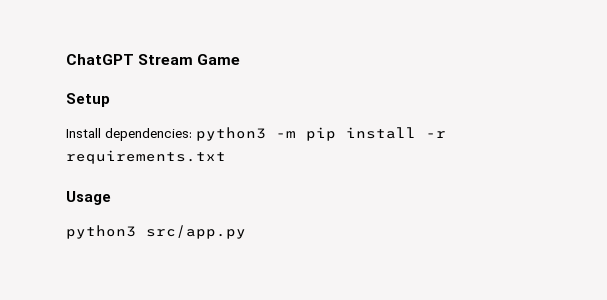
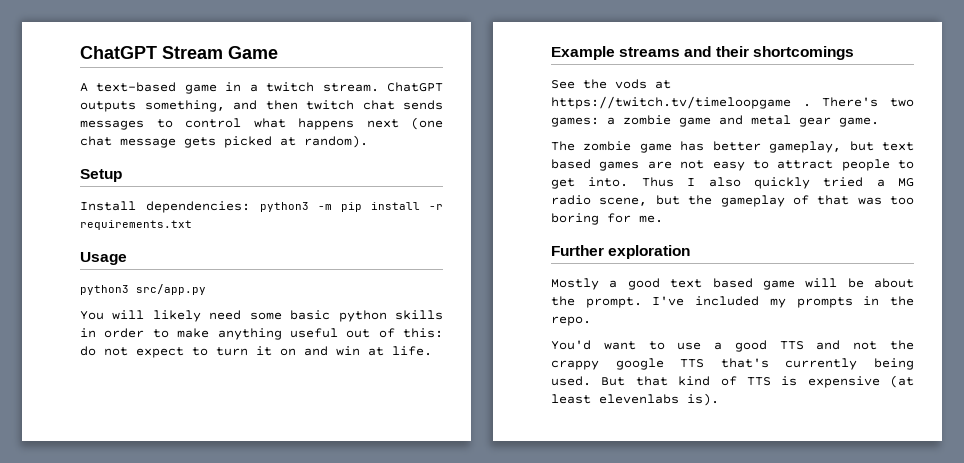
+ A text-based game in a twitch stream. ChatGPT outputs something, and then twitch chat sends messages to control what happens next (one chat message gets picked at random).
+ You will likely need some basic python skills in order to make anything useful out of this: do not expect to turn it on and win at life.
+ Example streams and their shortcomings
+ See the vods at https://twitch.tv/timeloopgame . There's two games: a zombie game and metal gear game.
+ The zombie game has better gameplay, but text based games are not easy to attract people to get into. Thus I also quickly tried a MG radio scene, but the gameplay of that was too boring for me.
+ Further exploration
+ Mostly a good text based game will be about the prompt. I've included my prompts in the repo.
+ You'd want to use a good TTS and not the crappy google TTS that's currently being used. But that kind of TTS is expensive (at least elevenlabs is).

